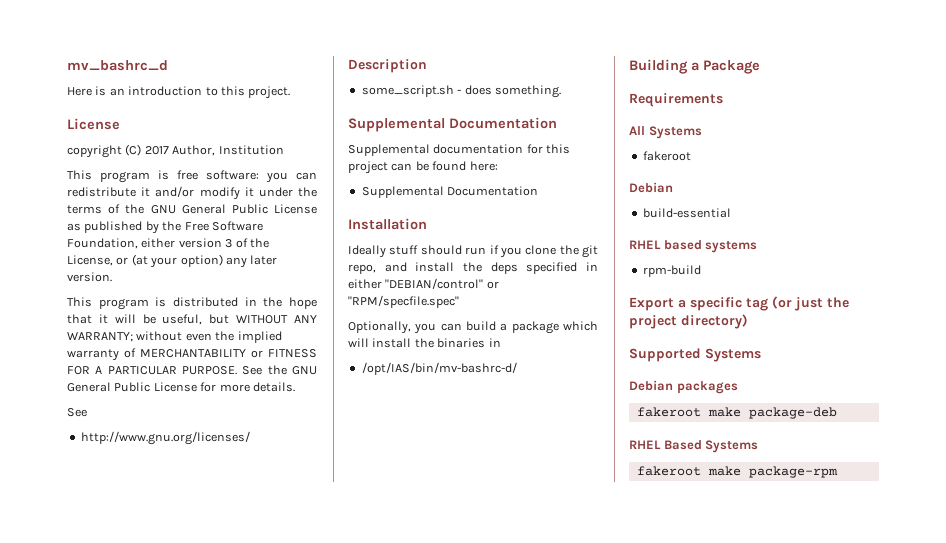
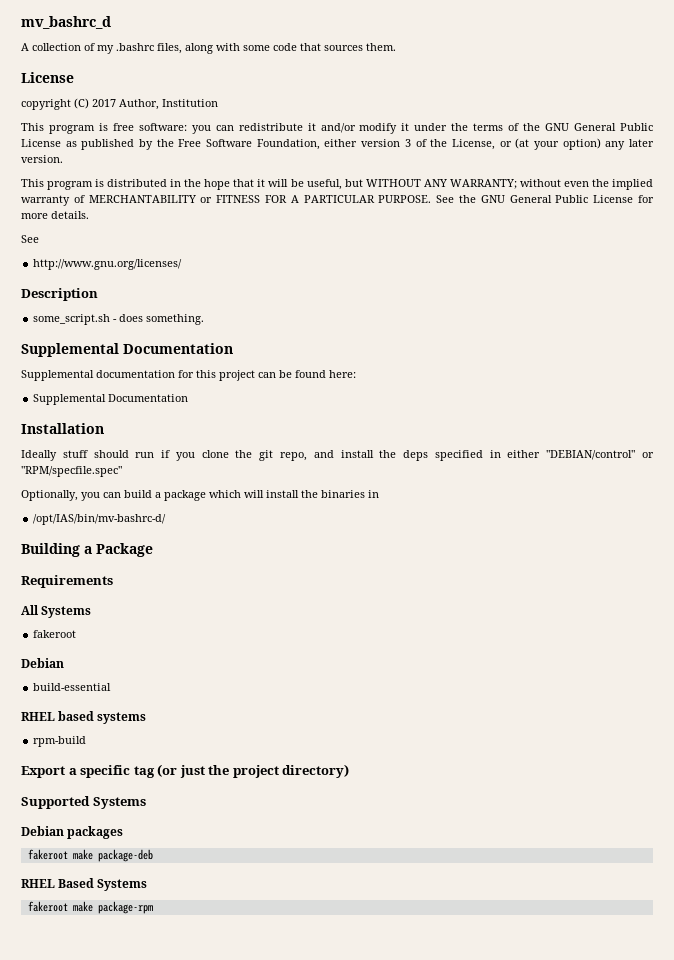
- Here is an introduction to this project.
+ A collection of my .bashrc files, along with some code that sources them.

